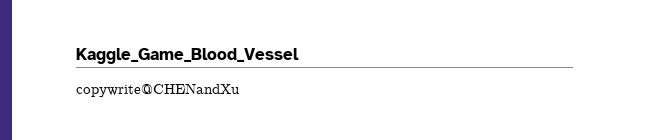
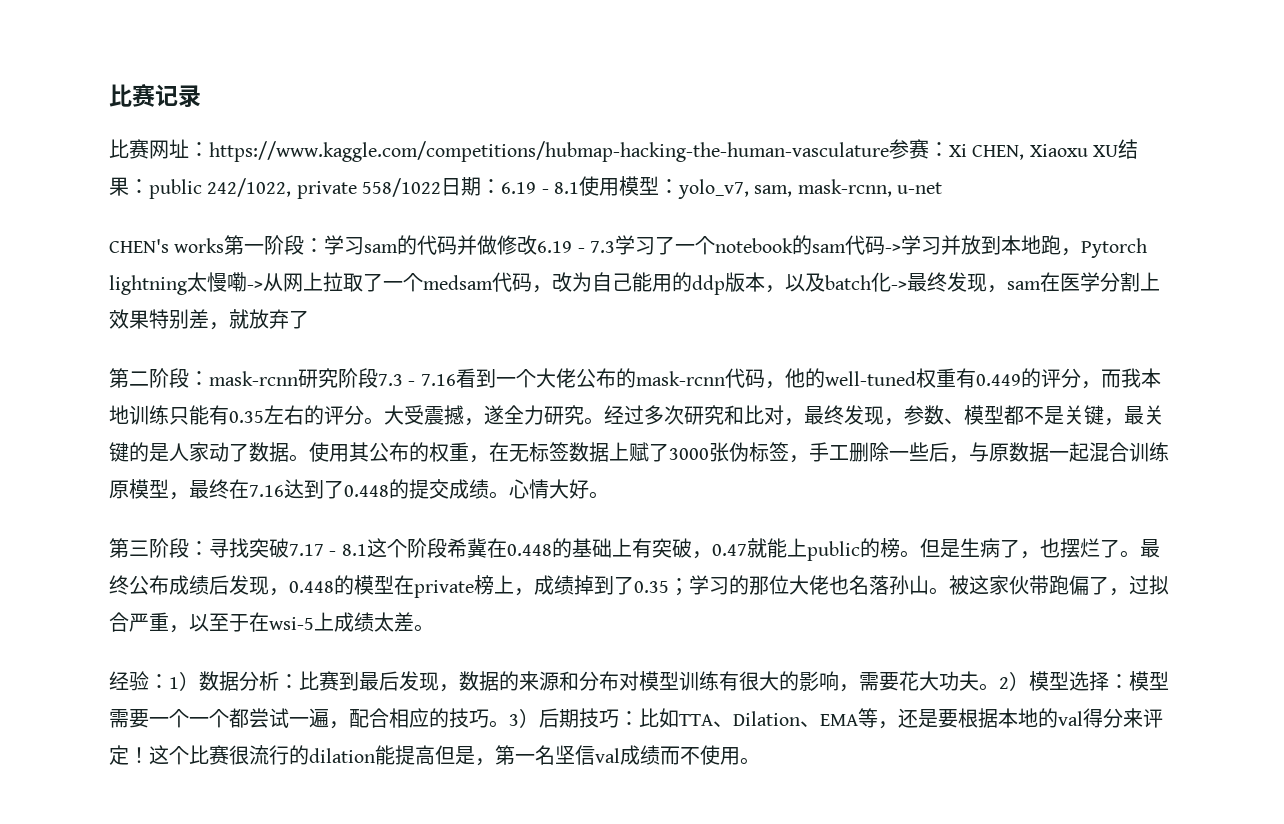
- Kaggle_Game_Blood_Vessel
- copywrite@CHENandXu
+ 比赛记录
+ 比赛网址：https://www.kaggle.com/competitions/hubmap-hacking-the-human-vasculature参赛：Xi CHEN, Xiaoxu XU结果：public 242/1022, private 558/1022日期：6.19 - 8.1使用模型：yolo_v7, sam, mask-rcnn, u-net
+ CHEN's works第一阶段：学习sam的代码并做修改6.19 - 7.3学习了一个notebook的sam代码->学习并放到本地跑，Pytorch lightning太慢嘞->从网上拉取了一个medsam代码，改为自己能用的ddp版本，以及batch化->最终发现，sam在医学分割上效果特别差，就放弃了
+ 第二阶段：mask-rcnn研究阶段7.3 - 7.16看到一个大佬公布的mask-rcnn代码，他的well-tuned权重有0.449的评分，而我本地训练只能有0.35左右的评分。大受震撼，遂全力研究。经过多次研究和比对，最终发现，参数、模型都不是关键，最关键的是人家动了数据。使用其公布的权重，在无标签数据上赋了3000张伪标签，手工删除一些后，与原数据一起混合训练原模型，最终在7.16达到了0.448的提交成绩。心情大好。
+ 第三阶段：寻找突破7.17 - 8.1这个阶段希冀在0.448的基础上有突破，0.47就能上public的榜。但是生病了，也摆烂了。最终公布成绩后发现，0.448的模型在private榜上，成绩掉到了0.35；学习的那位大佬也名落孙山。被这家伙带跑偏了，过拟合严重，以至于在wsi-5上成绩太差。
+ 经验：1）数据分析：比赛到最后发现，数据的来源和分布对模型训练有很大的影响，需要花大功夫。2）模型选择：模型需要一个一个都尝试一遍，配合相应的技巧。3）后期技巧：比如TTA、Dilation、EMA等，还是要根据本地的val得分来评定！这个比赛很流行的dilation能提高但是，第一名坚信val成绩而不使用。

